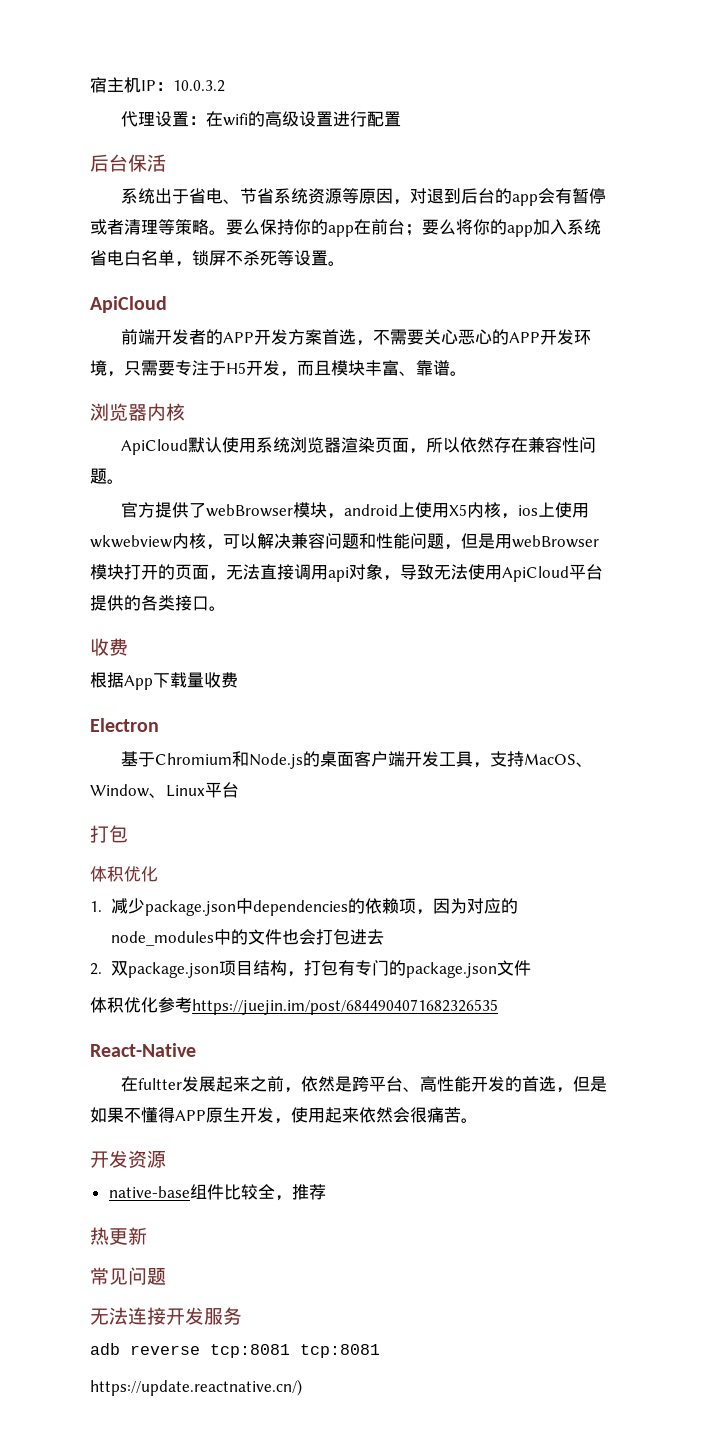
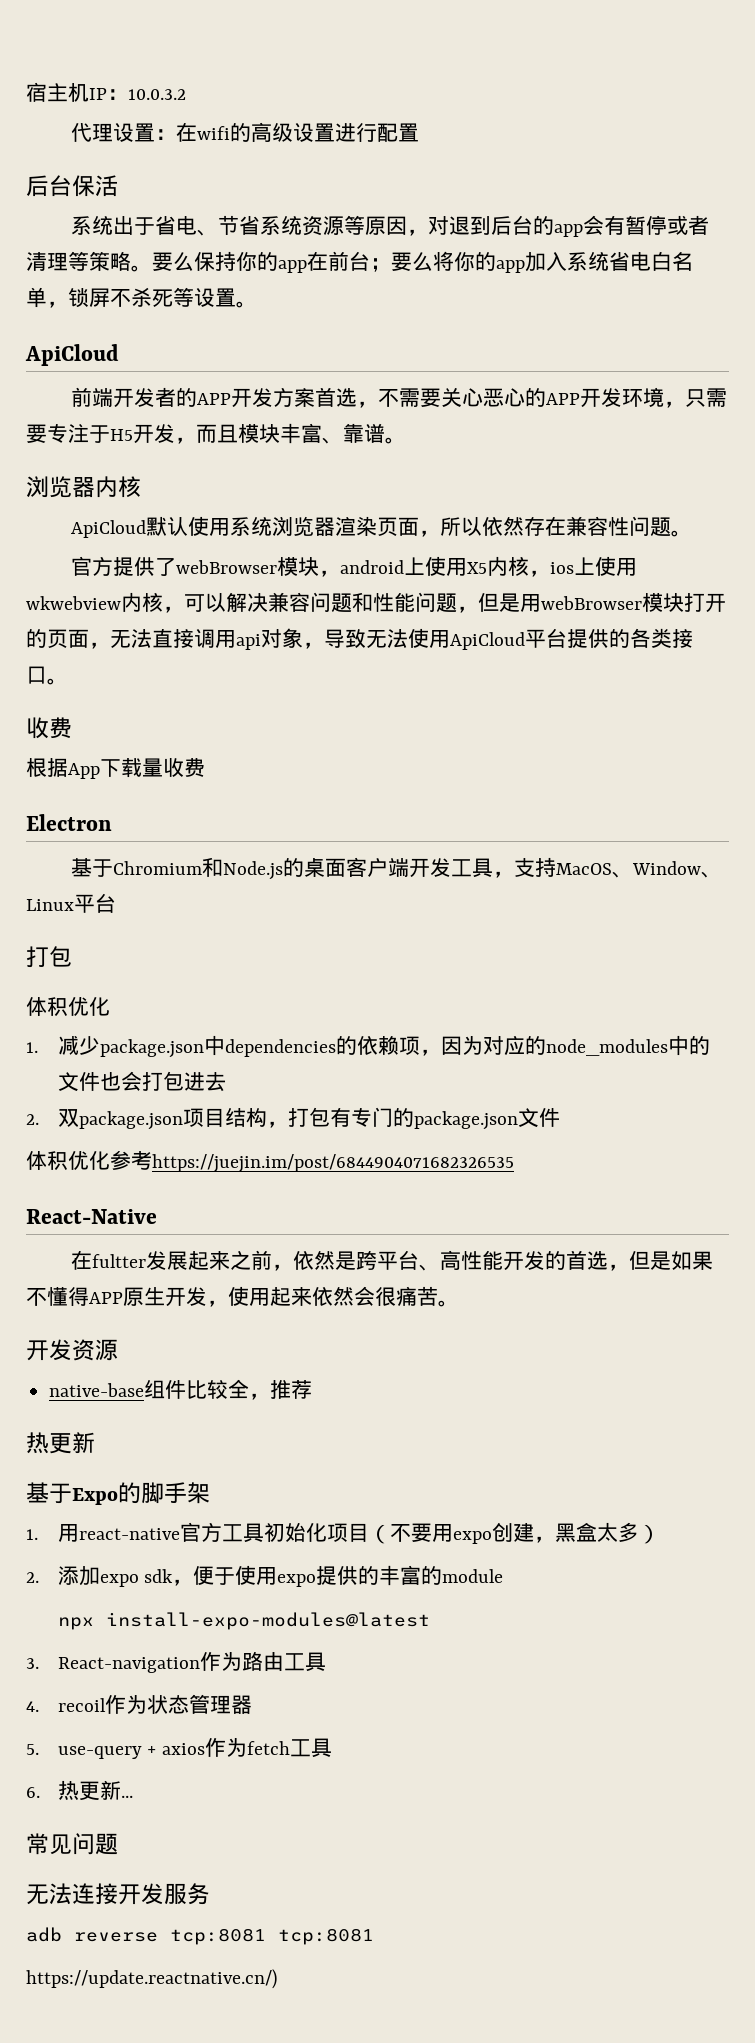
+ 基于Expo的脚手架
+ 1.用react-native官方工具初始化项目（不要用expo创建，黑盒太多）
+ 2.添加expo sdk，便于使用expo提供的丰富的module
+ npx install-expo-modules@latest
+ 3. React-navigation作为路由工具
+ 4. recoil作为状态管理器
+ 5. use-query + axios作为fetch工具
+ 6.热更新...

